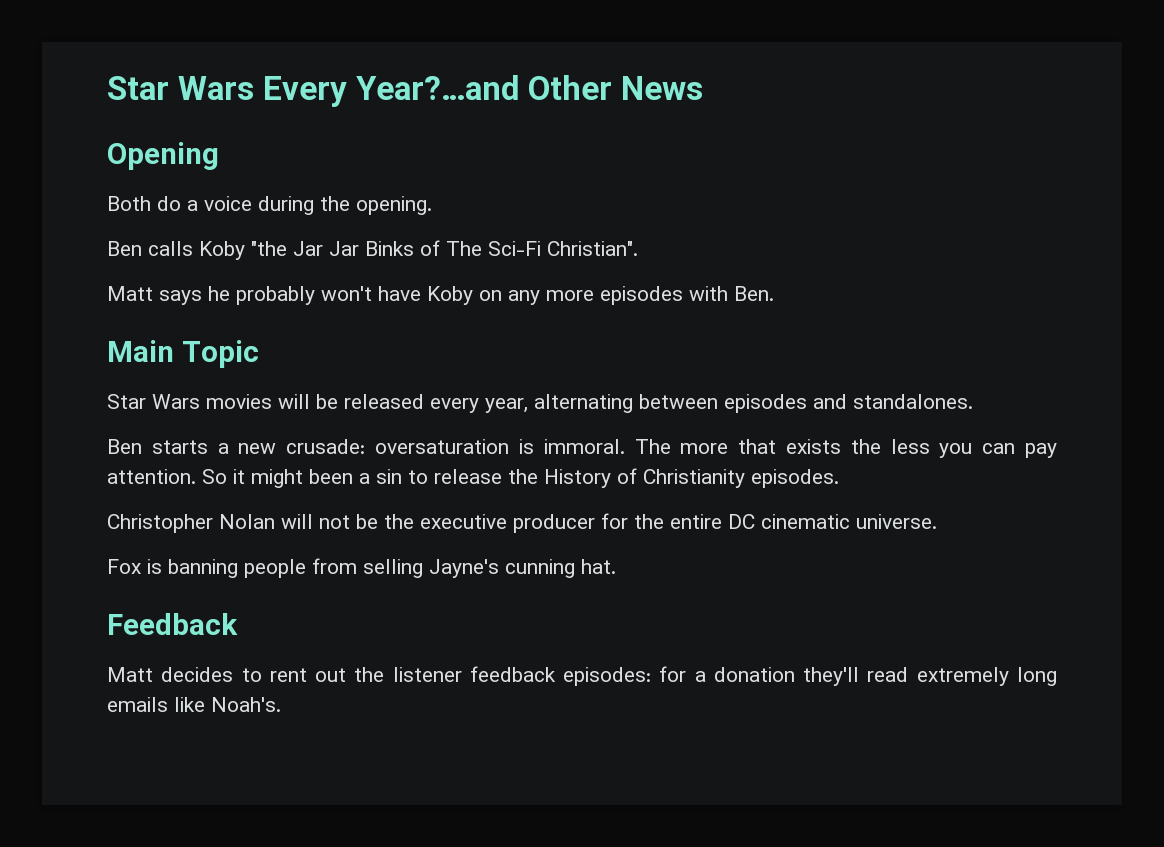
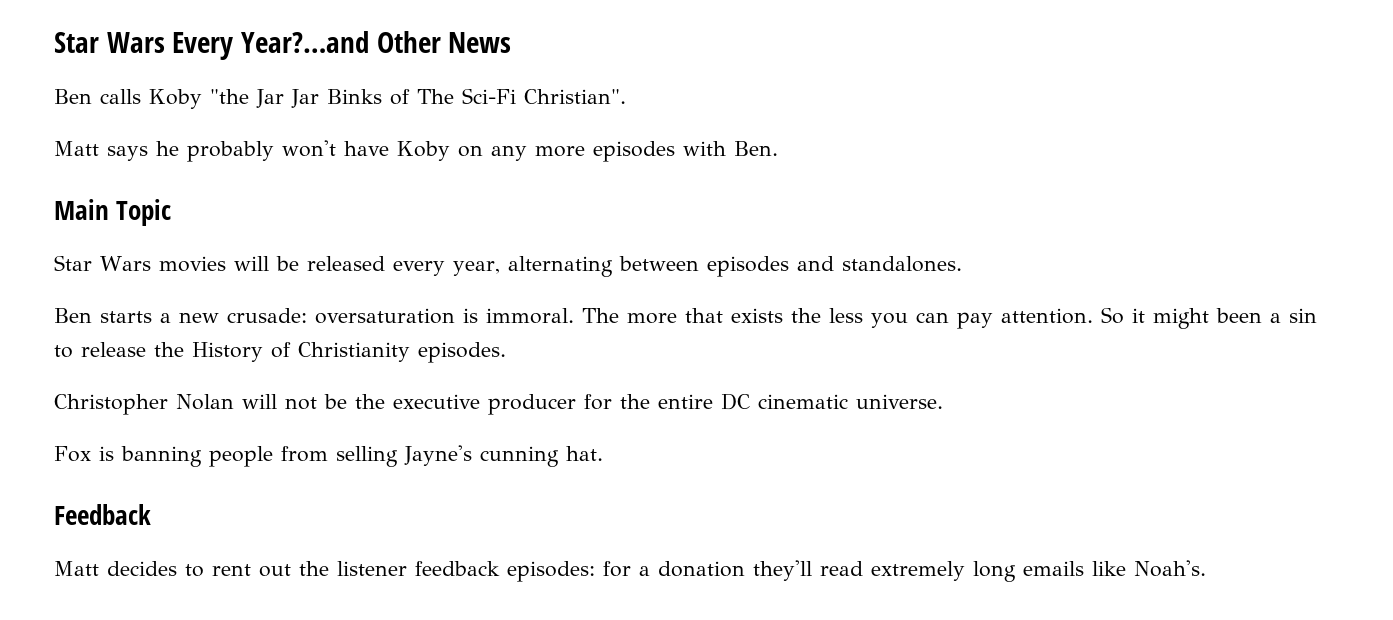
- Opening
- Both do a voice during the opening.

